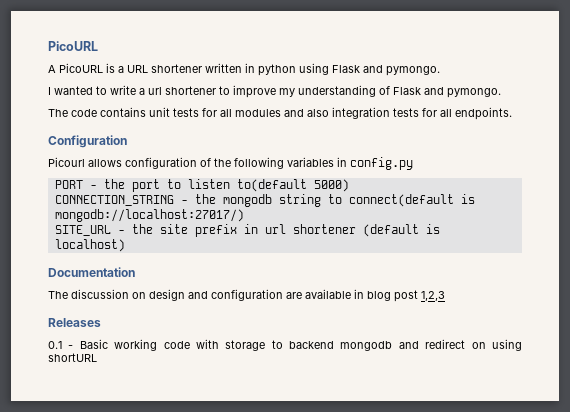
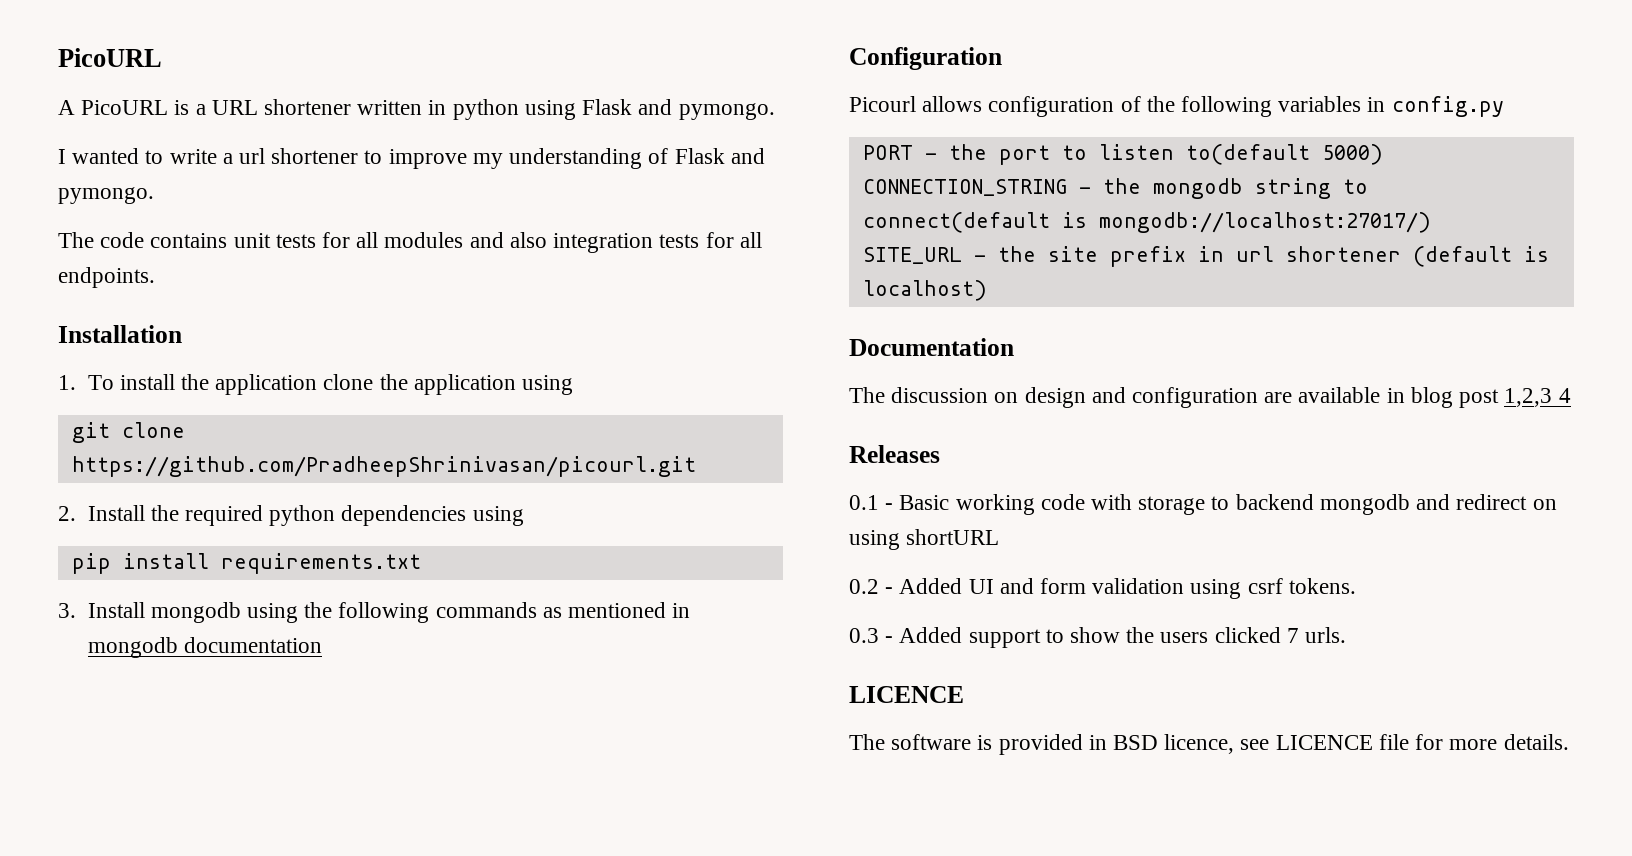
+ Installation
+ 1. To install the application clone the application using
+ git clone https://github.com/PradheepShrinivasan/picourl.git
+ 2. Install the required python dependencies using
+ pip install requirements.txt
+ 3. Install mongodb using the following commands as mentioned in mongodb documentation
- The discussion on design and configuration are available in blog post 1,2,3
+ The discussion on design and configuration are available in blog post 1,2,3 4
+ 0.2 - Added UI and form validation using csrf tokens.
+ 0.3 - Added support to show the users clicked 7 urls.
+ LICENCE
+ The software is provided in BSD licence, see LICENCE file for more details.

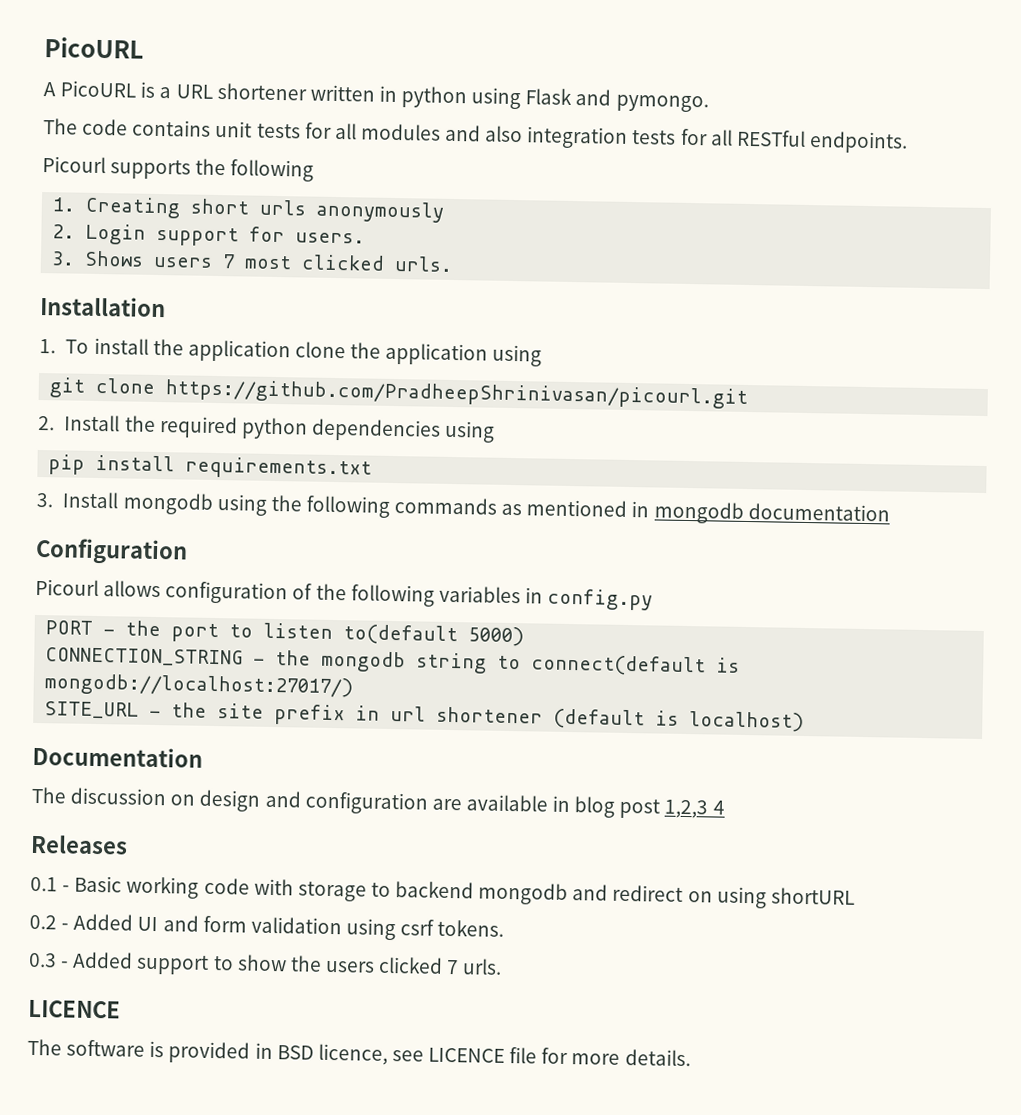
- I wanted to write a url shortener to improve my understanding of Flask and pymongo.
- The code contains unit tests for all modules and also integration tests for all endpoints.
+ The code contains unit tests for all modules and also integration tests for all RESTful endpoints.
+ Picourl supports the following
+ 1. Creating short urls anonymously
+ 2. Login support for users.
+ 3. Shows users 7 most clicked urls.

